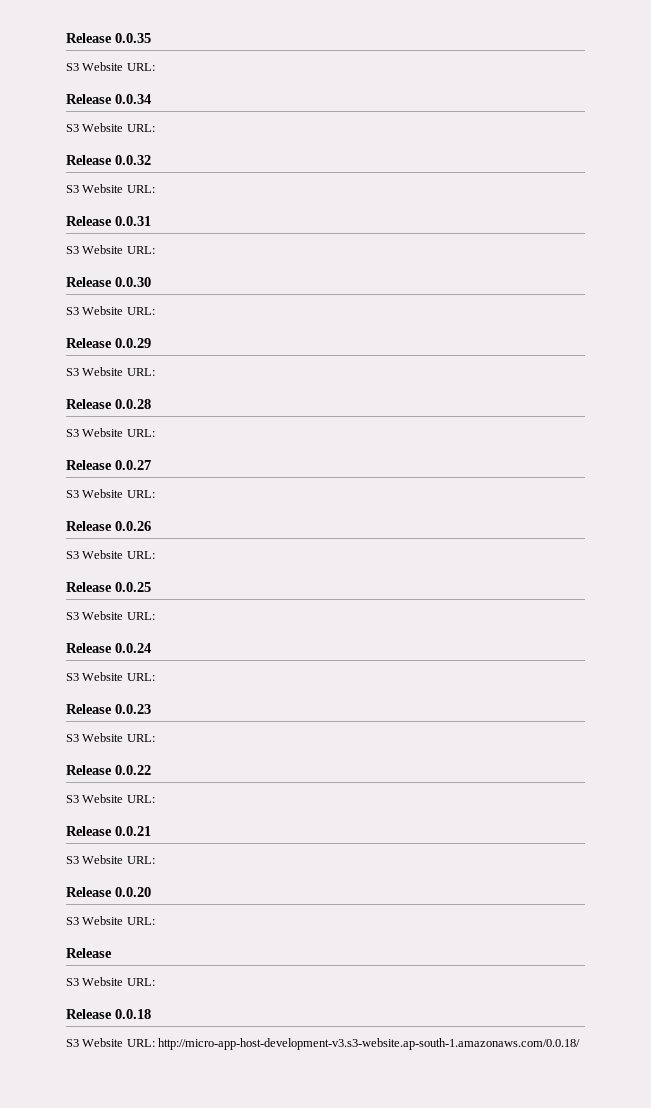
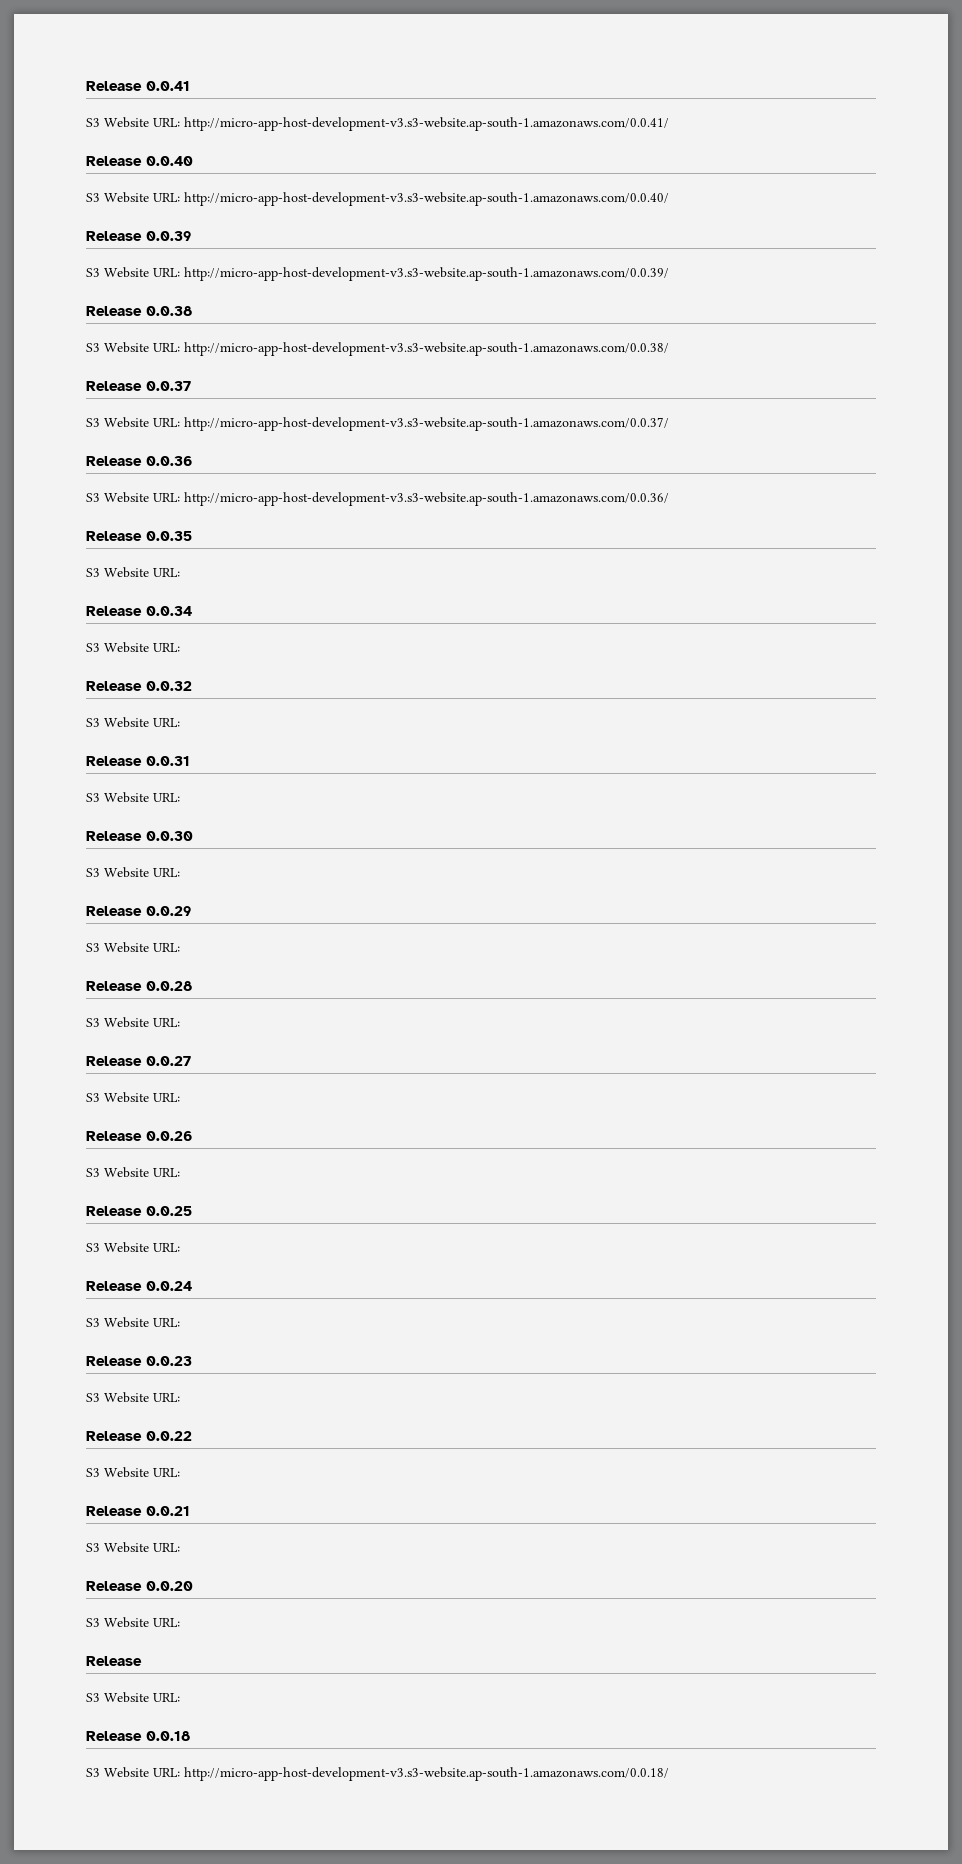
+ Release 0.0.41
+ S3 Website URL: http://micro-app-host-development-v3.s3-website.ap-south-1.amazonaws.com/0.0.41/
+ Release 0.0.40
+ S3 Website URL: http://micro-app-host-development-v3.s3-website.ap-south-1.amazonaws.com/0.0.40/
+ Release 0.0.39
+ S3 Website URL: http://micro-app-host-development-v3.s3-website.ap-south-1.amazonaws.com/0.0.39/
+ Release 0.0.38
+ S3 Website URL: http://micro-app-host-development-v3.s3-website.ap-south-1.amazonaws.com/0.0.38/
+ Release 0.0.37
+ S3 Website URL: http://micro-app-host-development-v3.s3-website.ap-south-1.amazonaws.com/0.0.37/
+ Release 0.0.36
+ S3 Website URL: http://micro-app-host-development-v3.s3-website.ap-south-1.amazonaws.com/0.0.36/

